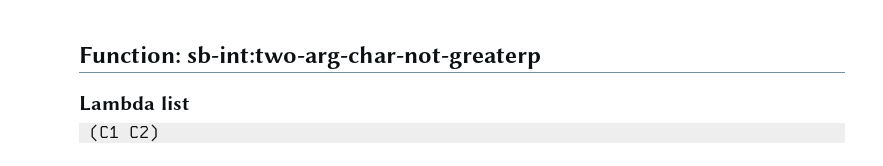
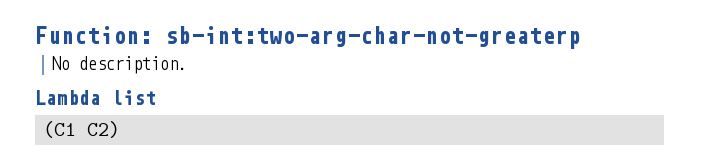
+ No description.

